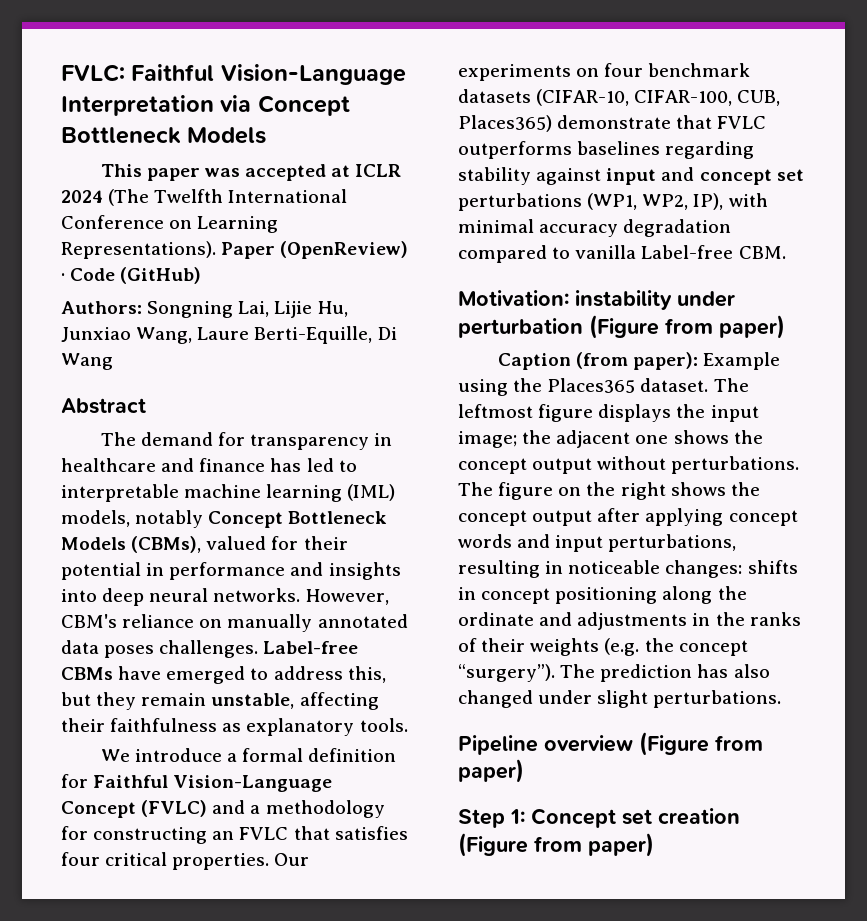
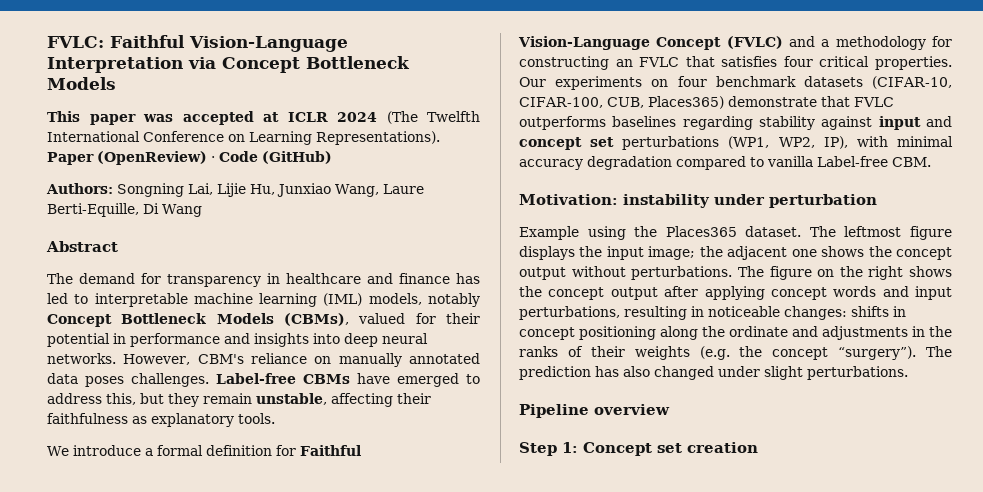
- Motivation: instability under perturbation (Figure from paper)
- Caption (from paper): Example using the Places365 dataset.
+ Motivation: instability under perturbation
+ Example using the Places365 dataset.
- Pipeline overview (Figure from paper)
+ Pipeline overview
- Step 1: Concept set creation (Figure from paper)
+ Step 1: Concept set creation

